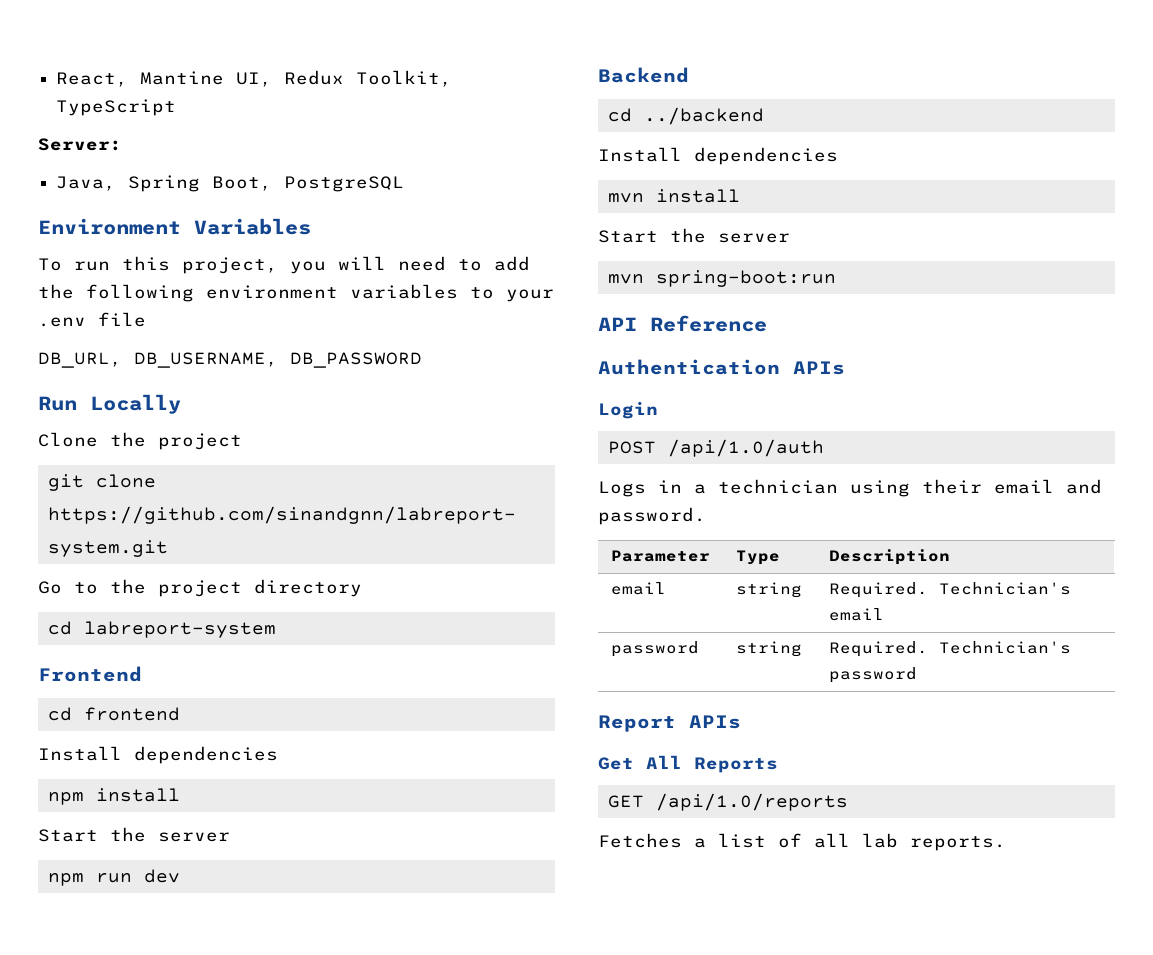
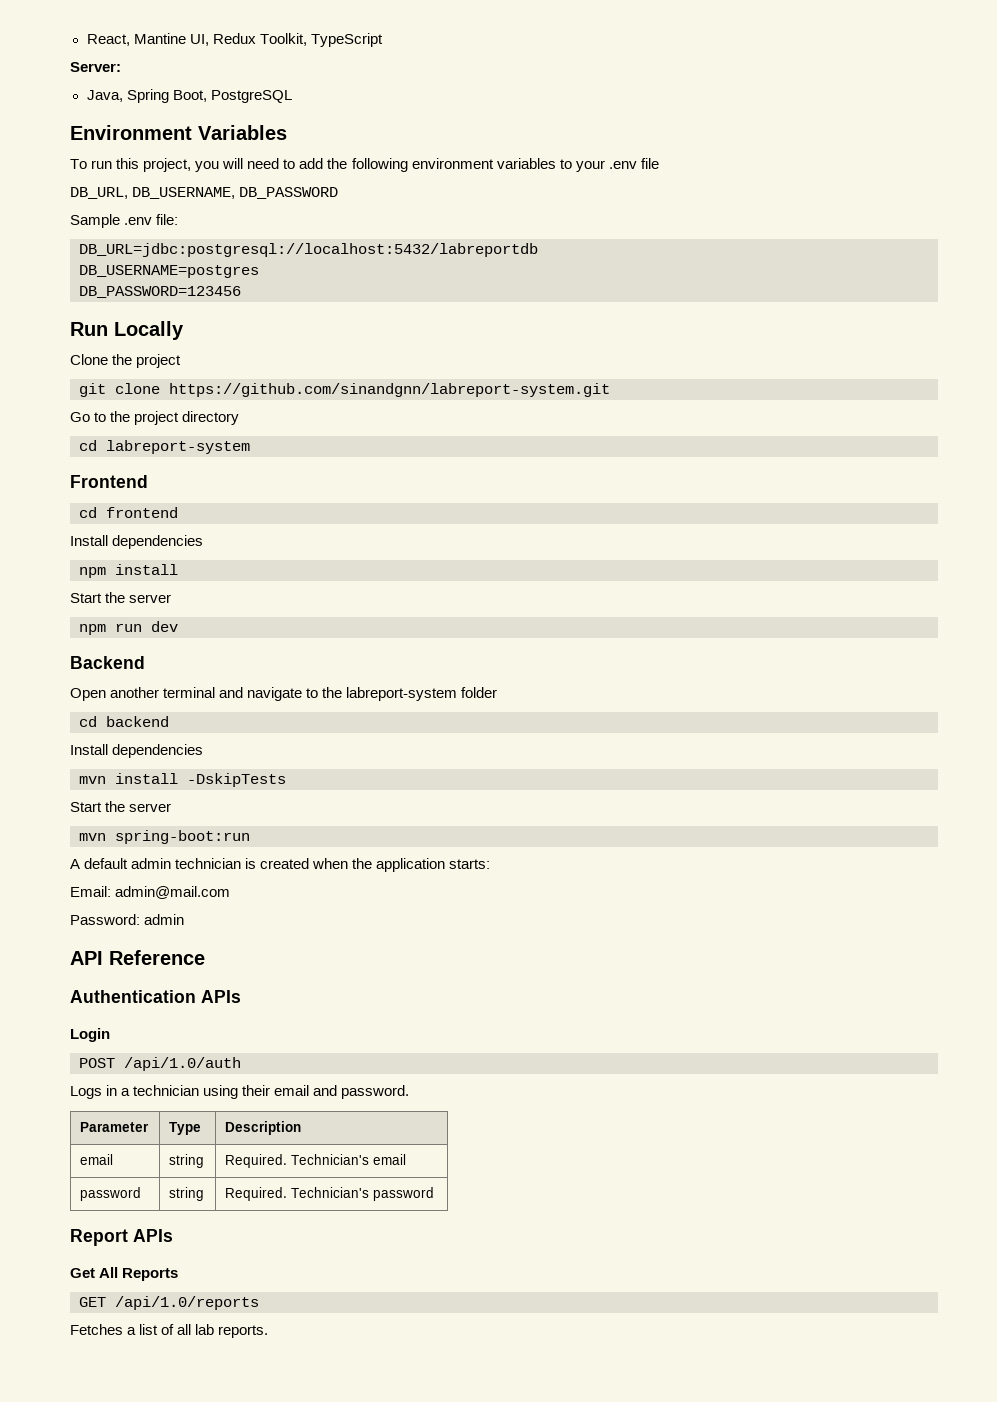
+ Sample .env file:
+ DB_URL=jdbc:postgresql://localhost:5432/labreportdb
+ DB_USERNAME=postgres
+ DB_PASSWORD=123456
- cd ../backend
+ Open another terminal and navigate to the labreport-system folder
+ cd backend
- mvn install
+ mvn install -DskipTests
+ A default admin technician is created when the application starts:
+ Email: admin@mail.com
+ Password: admin

